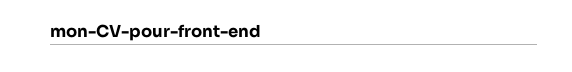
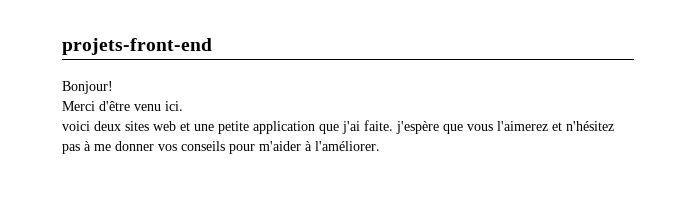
- mon-CV-pour-front-end
+ projets-front-end
+ Bonjour!
+ Merci d'être venu ici.
+ voici deux sites web et une petite application que j'ai faite. j'espère que vous l'aimerez et n'hésitez pas à me donner vos conseils pour m'aider à l'améliorer.

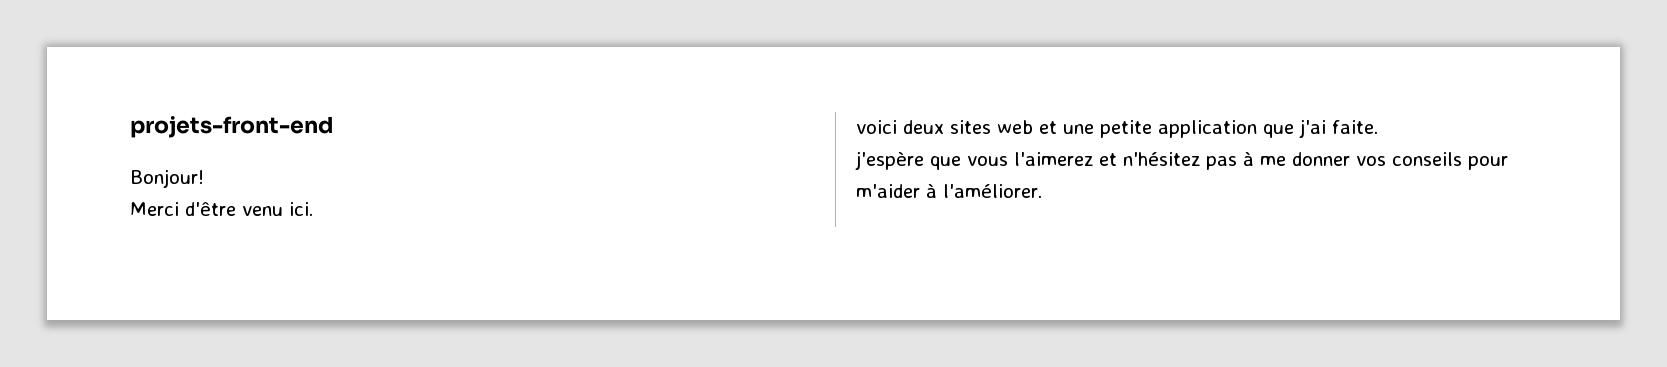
- voici deux sites web et une petite application que j'ai faite. j'espère que vous l'aimerez et n'hésitez pas à me donner vos conseils pour m'aider à l'améliorer.
+ voici deux sites web et une petite application que j'ai faite.
+ j'espère que vous l'aimerez et n'hésitez pas à me donner vos conseils pour m'aider à l'améliorer.

